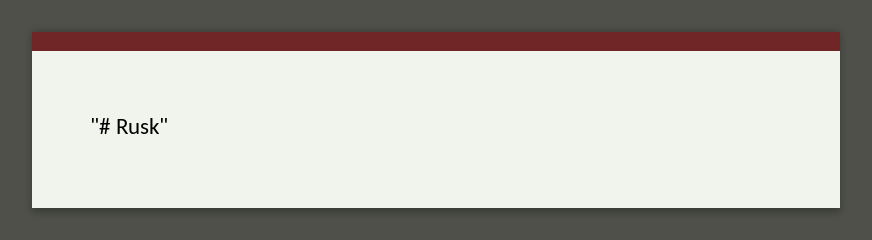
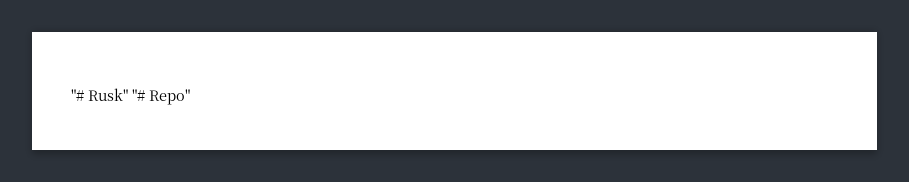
- "# Rusk"
+ "# Rusk" "# Repo"

